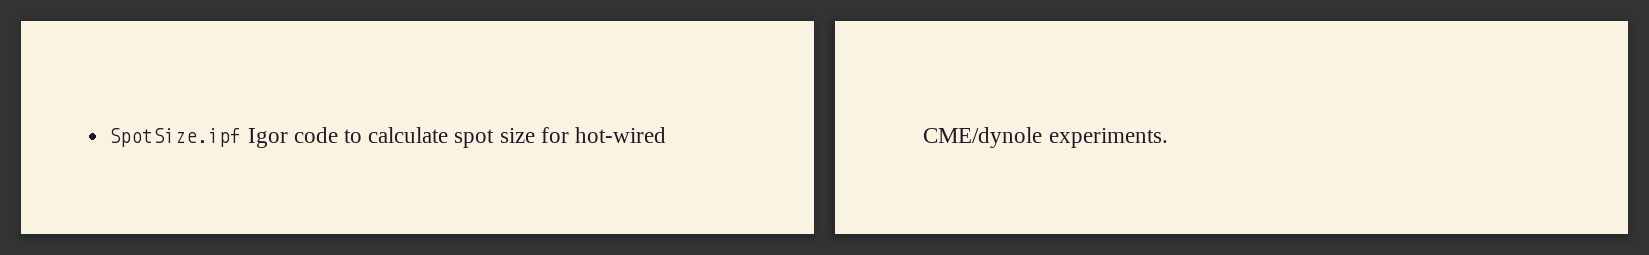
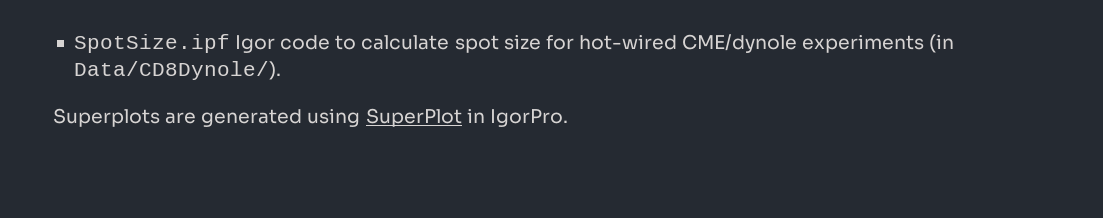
- SpotSize.ipf Igor code to calculate spot size for hot-wired CME/dynole experiments.
+ SpotSize.ipf Igor code to calculate spot size for hot-wired CME/dynole experiments (in Data/CD8Dynole/).
+ Superplots are generated using SuperPlot in IgorPro.

